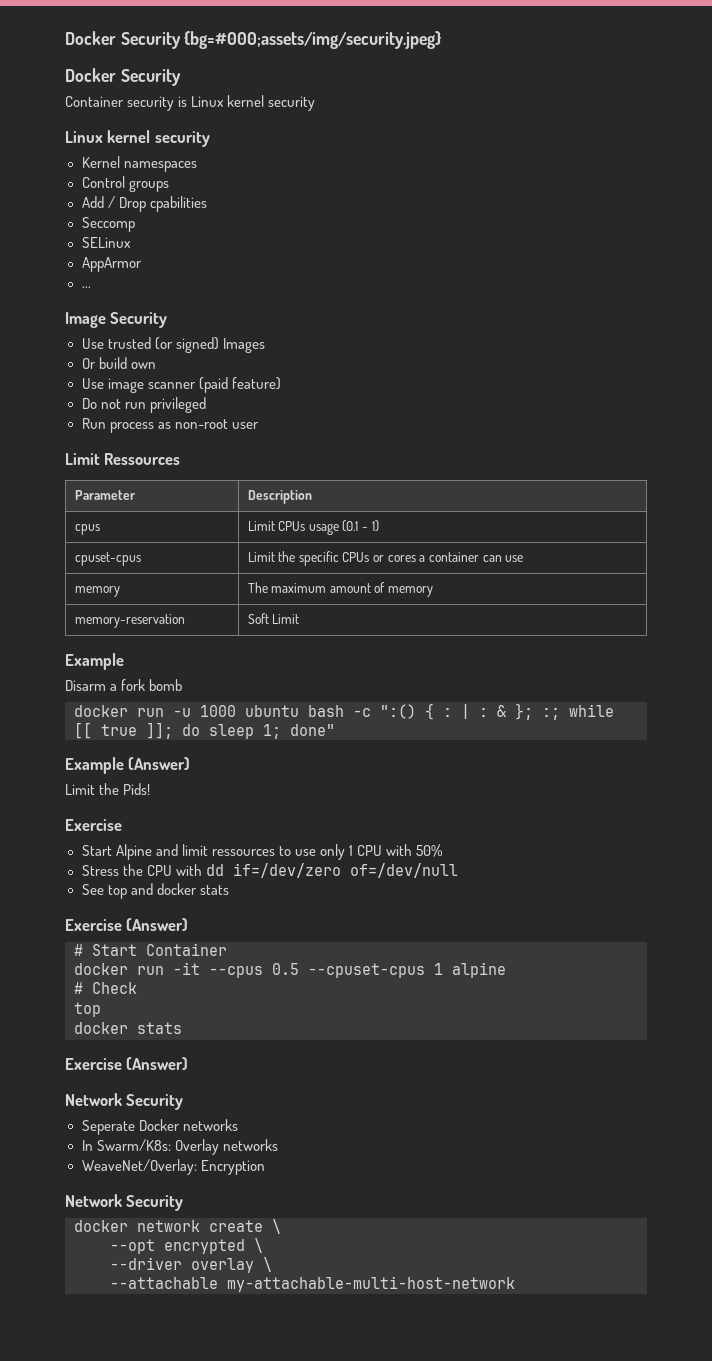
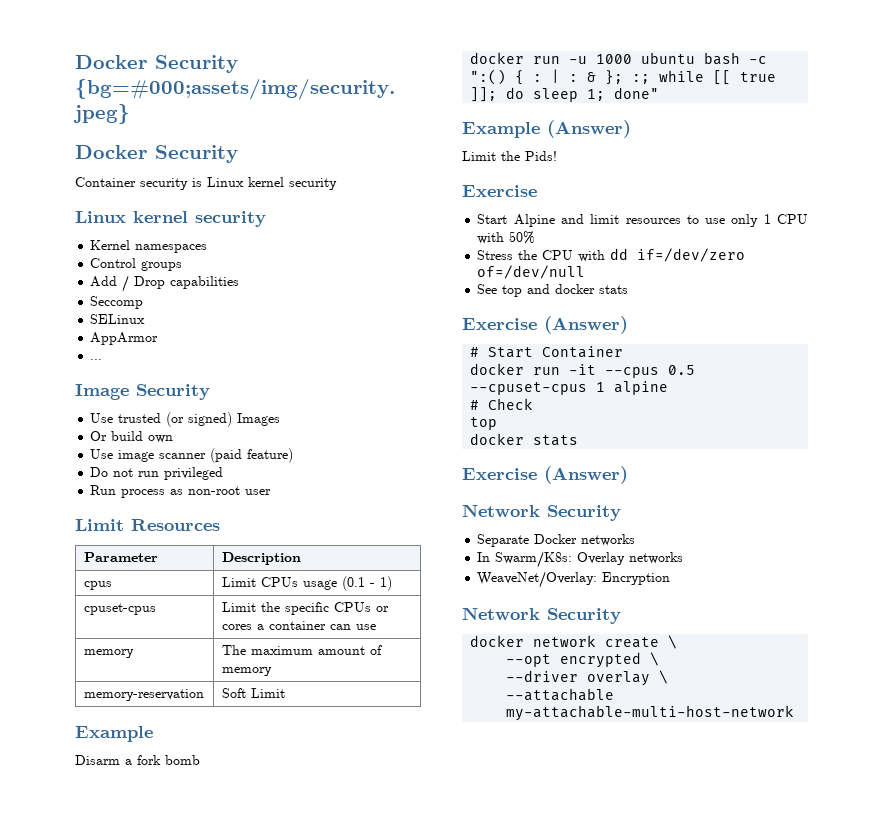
- Add / Drop cpabilities
+ Add / Drop capabilities
- Limit Ressources
+ Limit Resources
- Start Alpine and limit ressources to use only 1 CPU with 50%
+ Start Alpine and limit resources to use only 1 CPU with 50%
- Seperate Docker networks
+ Separate Docker networks

